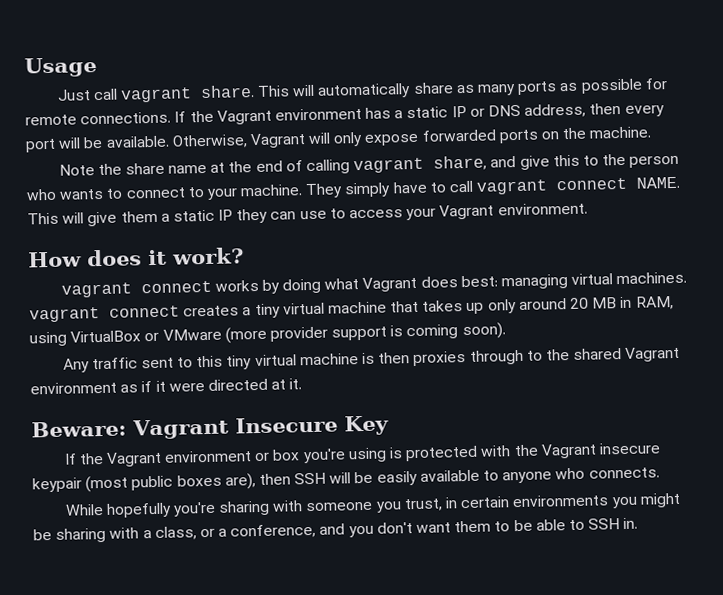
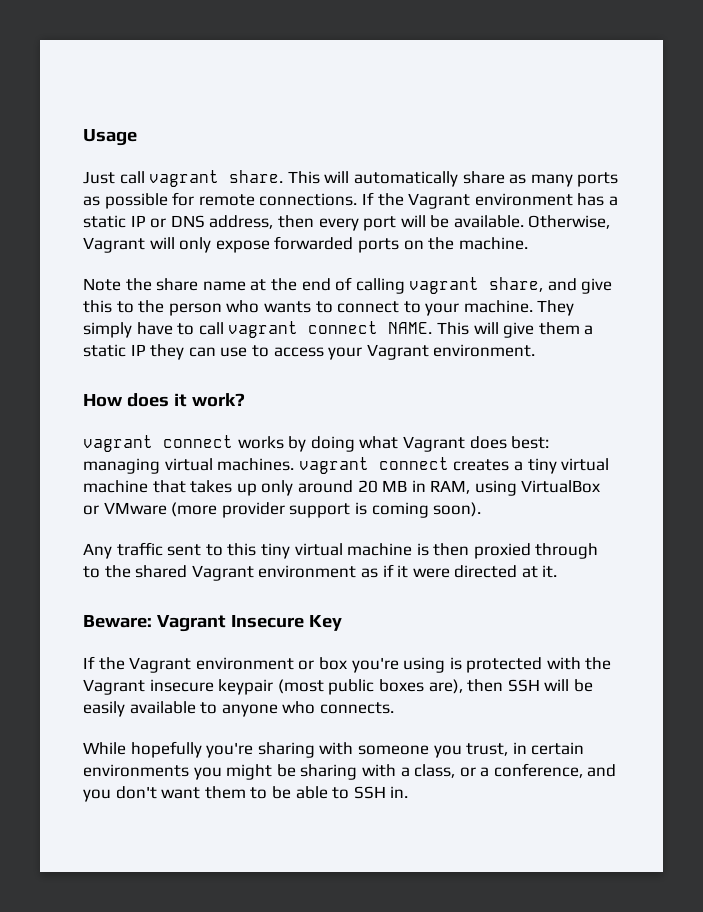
- Any traffic sent to this tiny virtual machine is then proxies through to the shared Vagrant environment as if it were directed at it.
+ Any traffic sent to this tiny virtual machine is then proxied through to the shared Vagrant environment as if it were directed at it.

